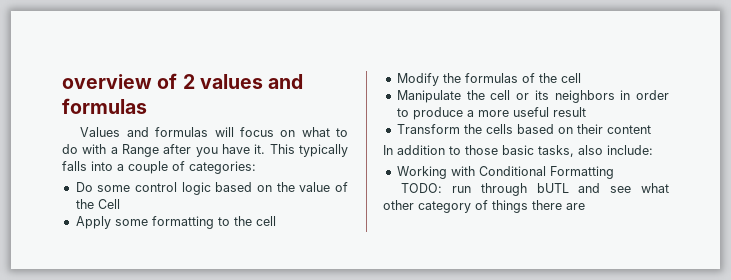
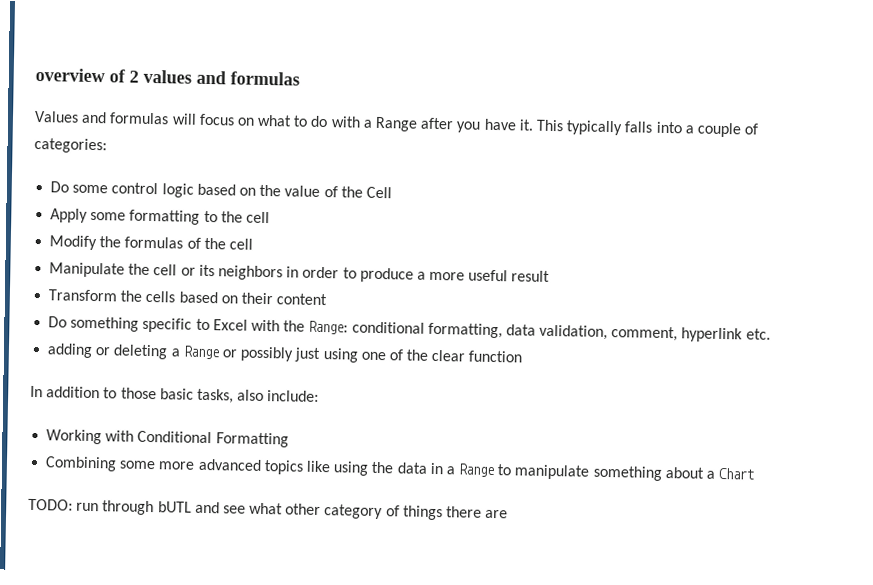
+ Do something specific to Excel with the Range: conditional formatting, data validation, comment, hyperlink etc.
+ adding or deleting a Range or possibly just using one of the clear function
+ Combining some more advanced topics like using the data in a Range to manipulate something about a Chart

